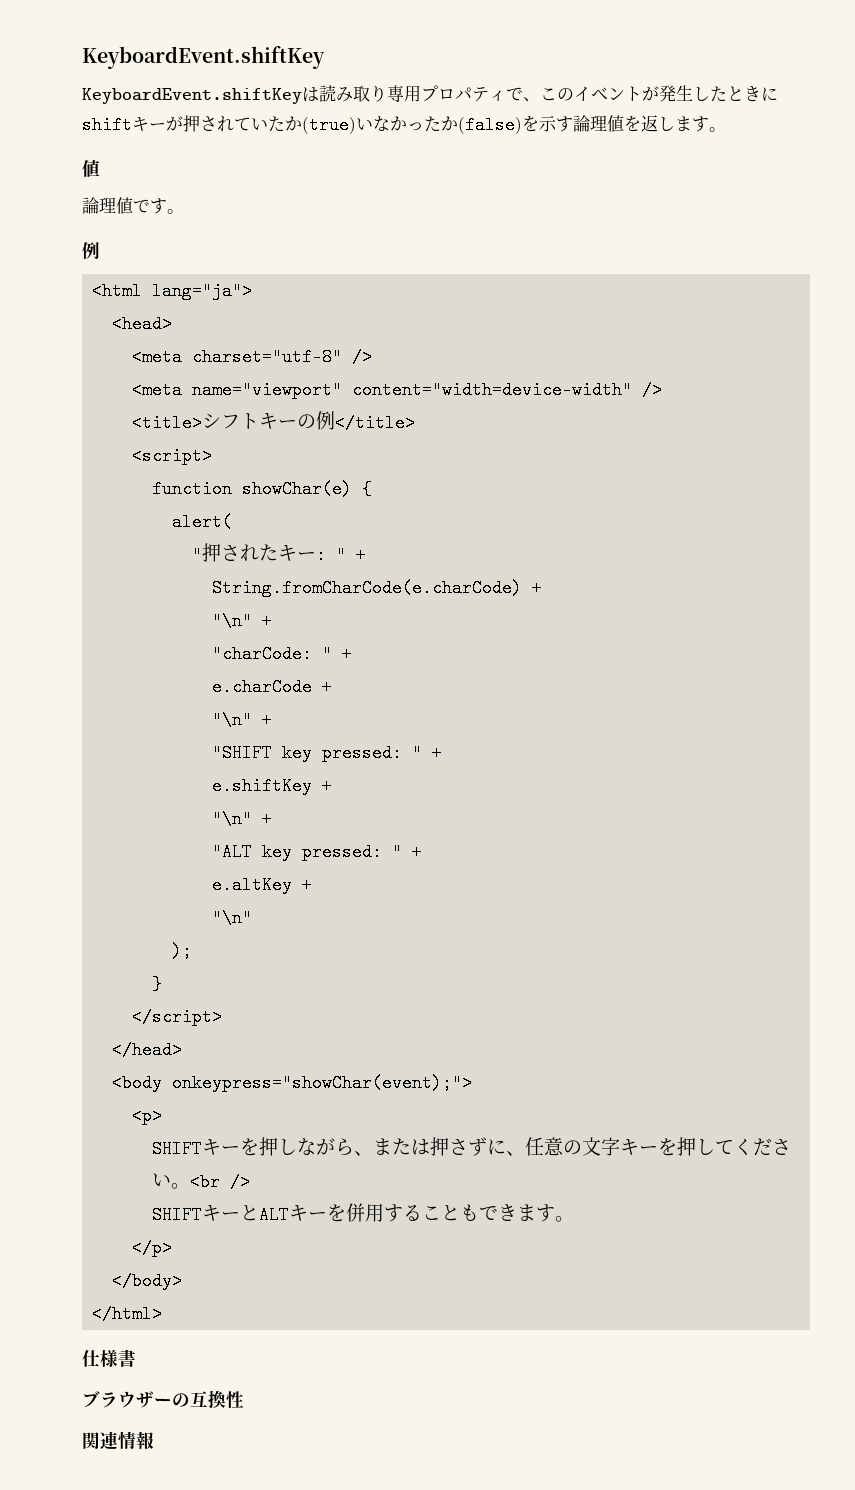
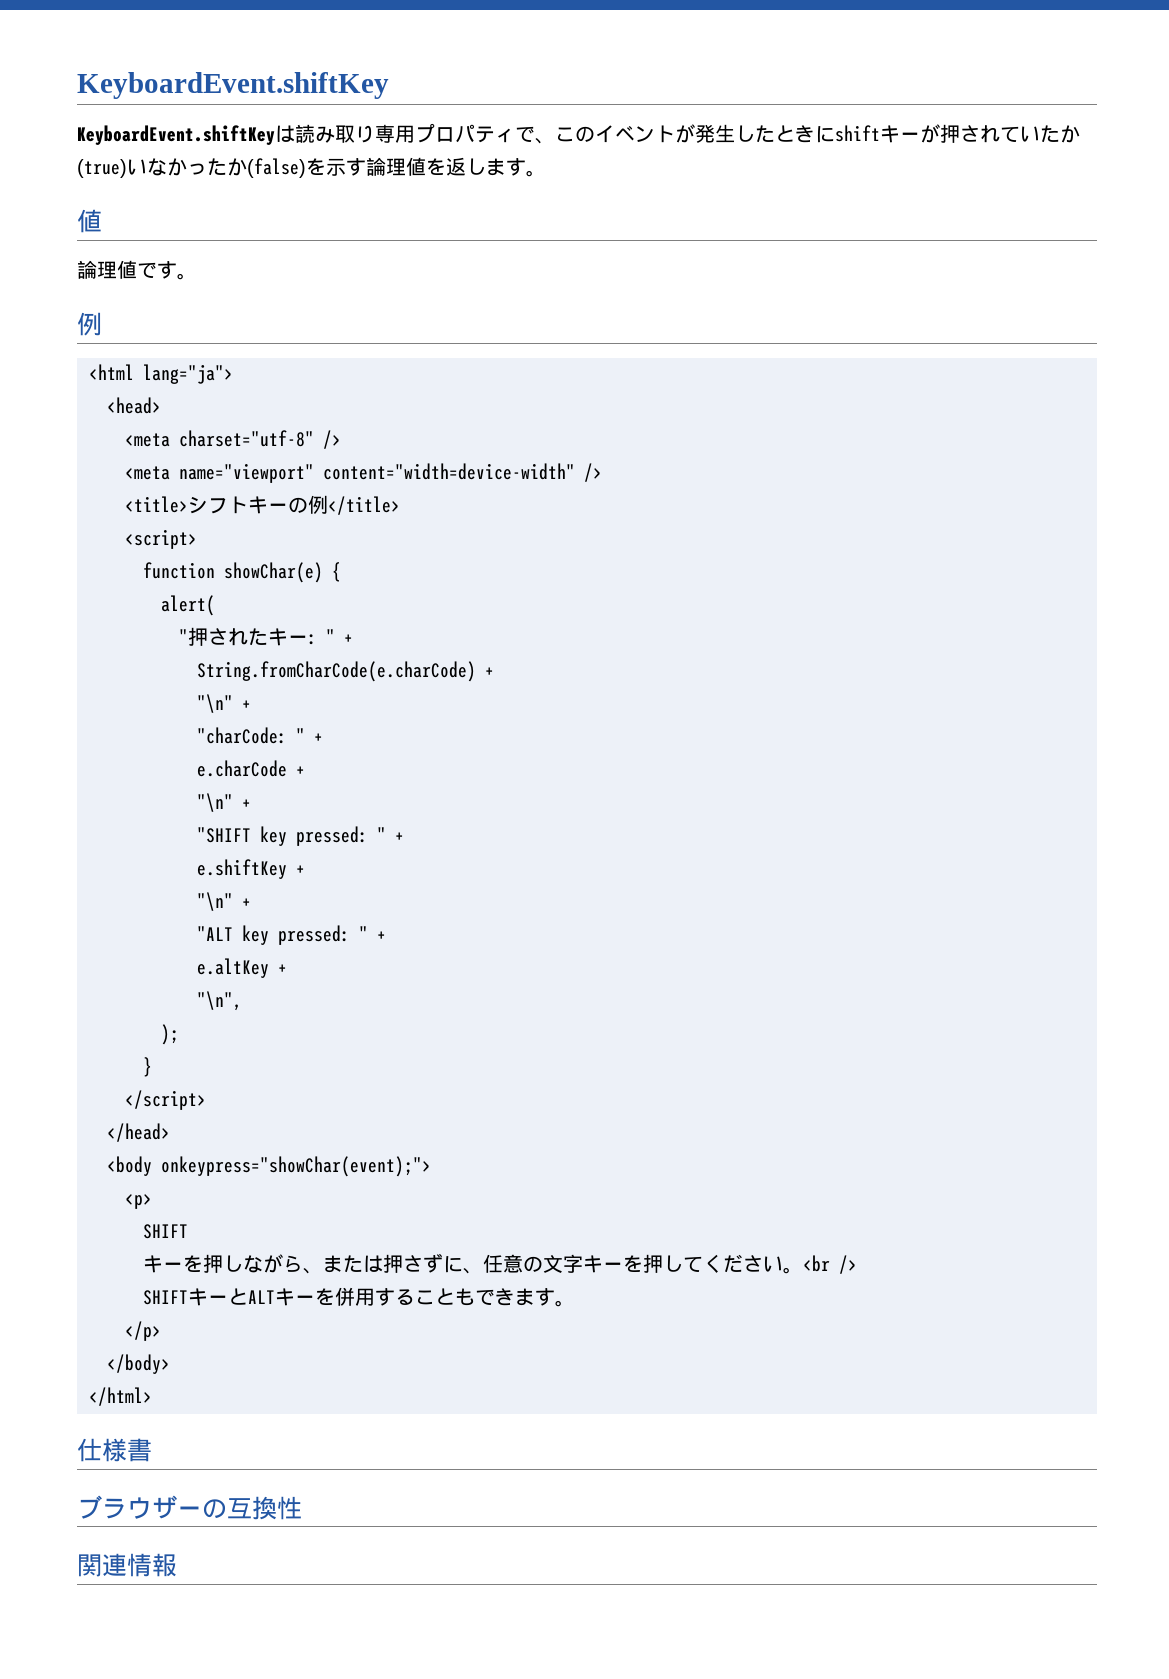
  e.altKey +
- "\n"
+ "\n",
  <p>
- SHIFTキーを押しながら、または押さずに、任意の文字キーを押してください。
+ SHIFT
+ キーを押しながら、または押さずに、任意の文字キーを押してください。

